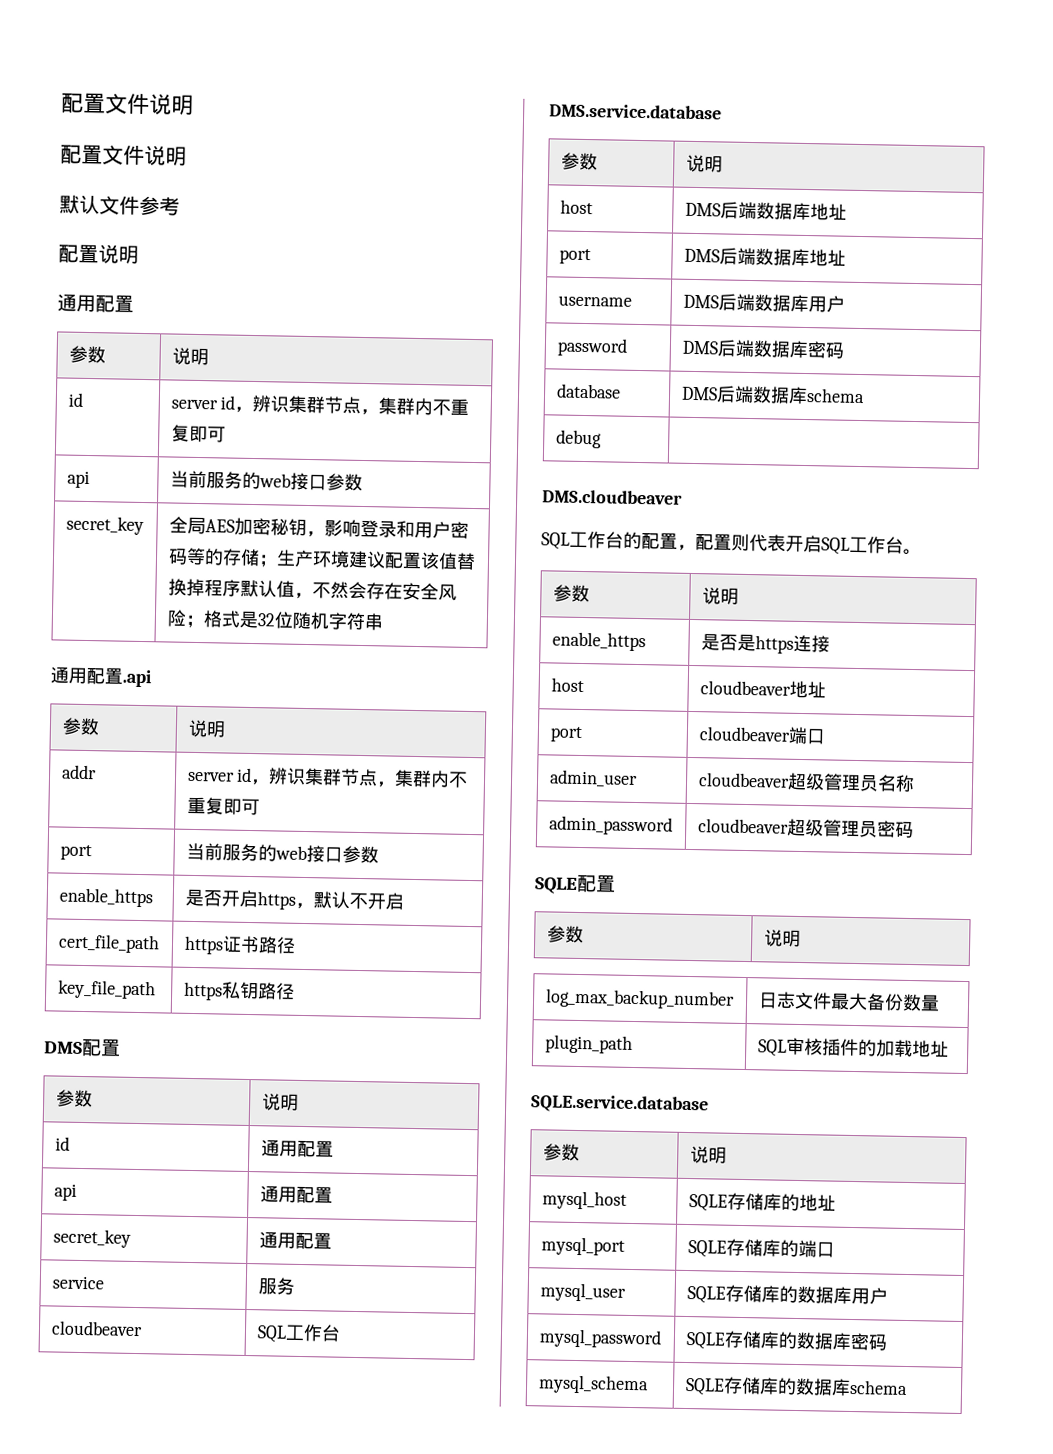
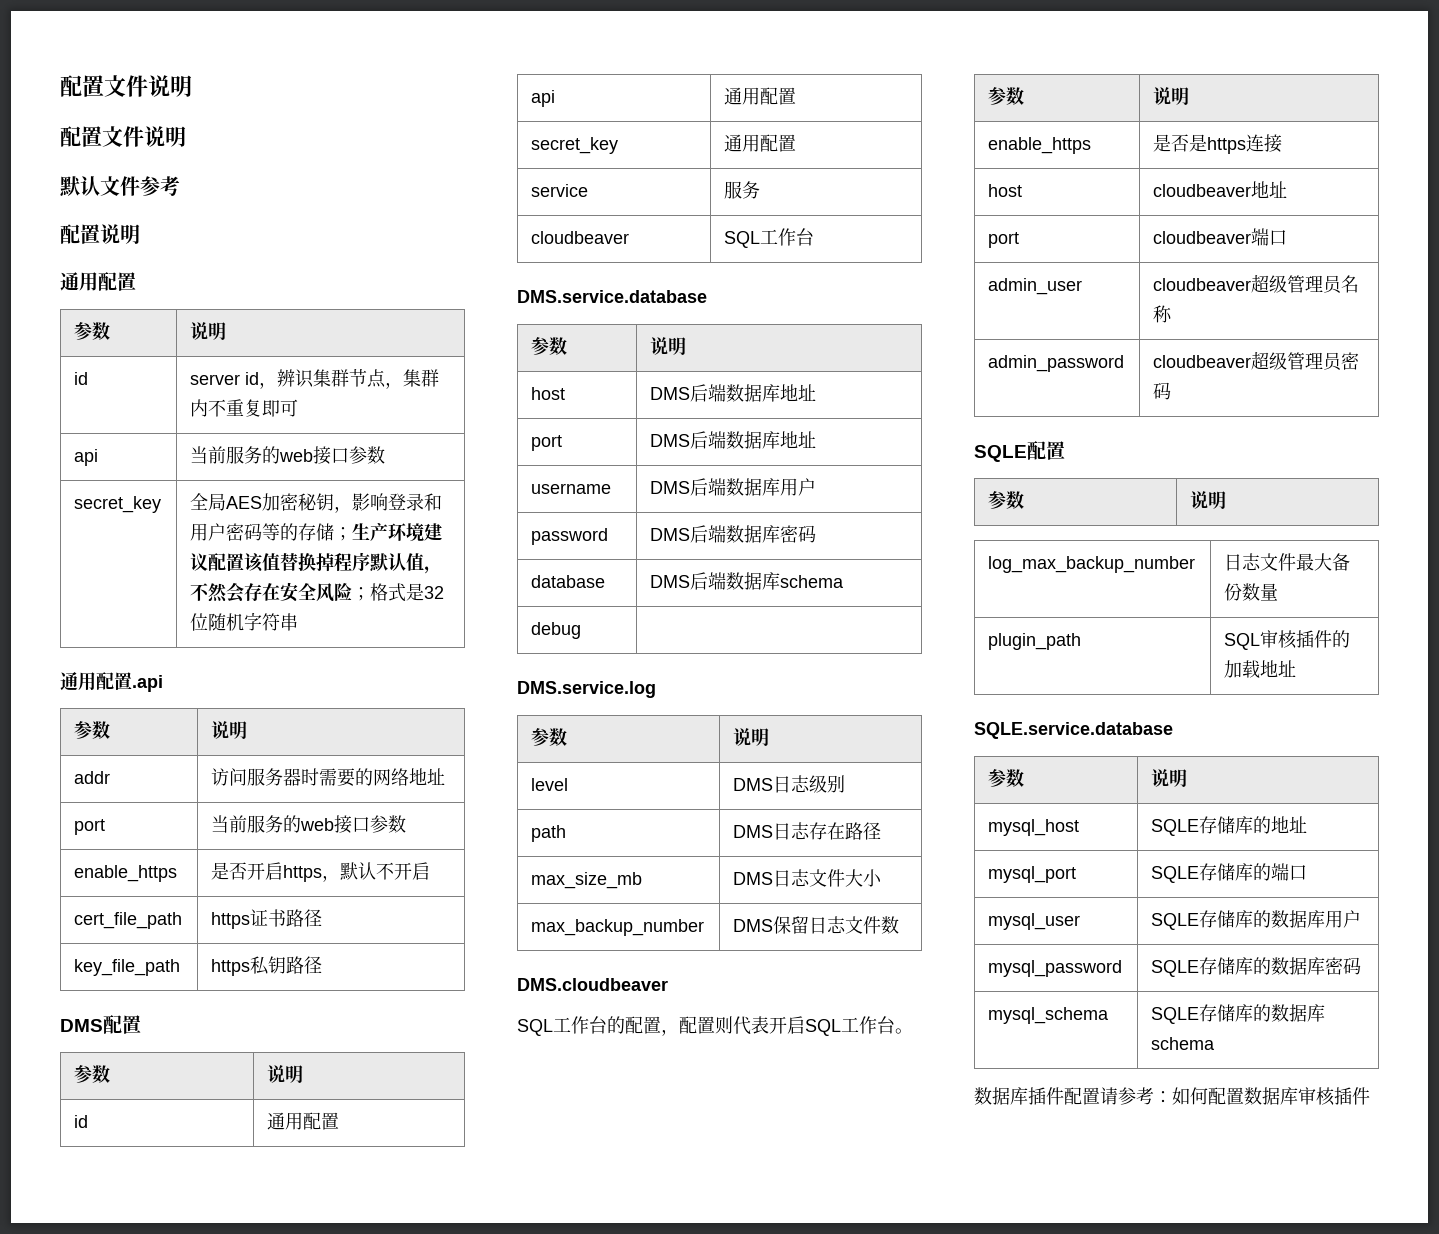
- addr | server id，辨识集群节点，集群内不重复即可
+ addr | 访问服务器时需要的网络地址
+ DMS.service.log
+ 参数 | 说明
+ level | DMS日志级别
+ path | DMS日志存在路径
+ max_size_mb | DMS日志文件大小
+ max_backup_number | DMS保留日志文件数
+ 数据库插件配置请参考：如何配置数据库审核插件

